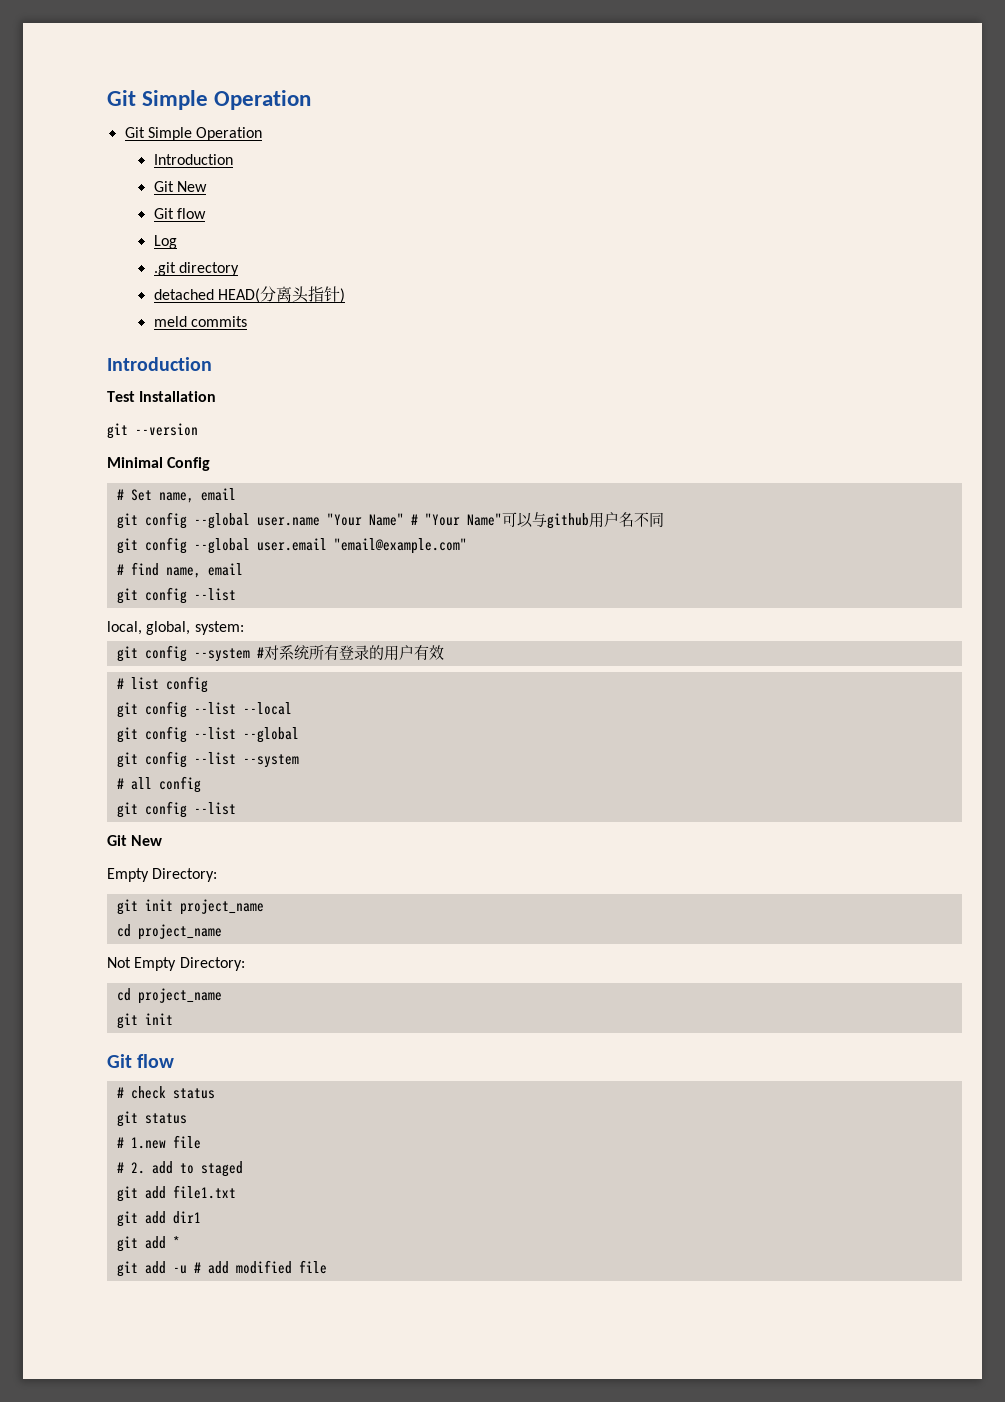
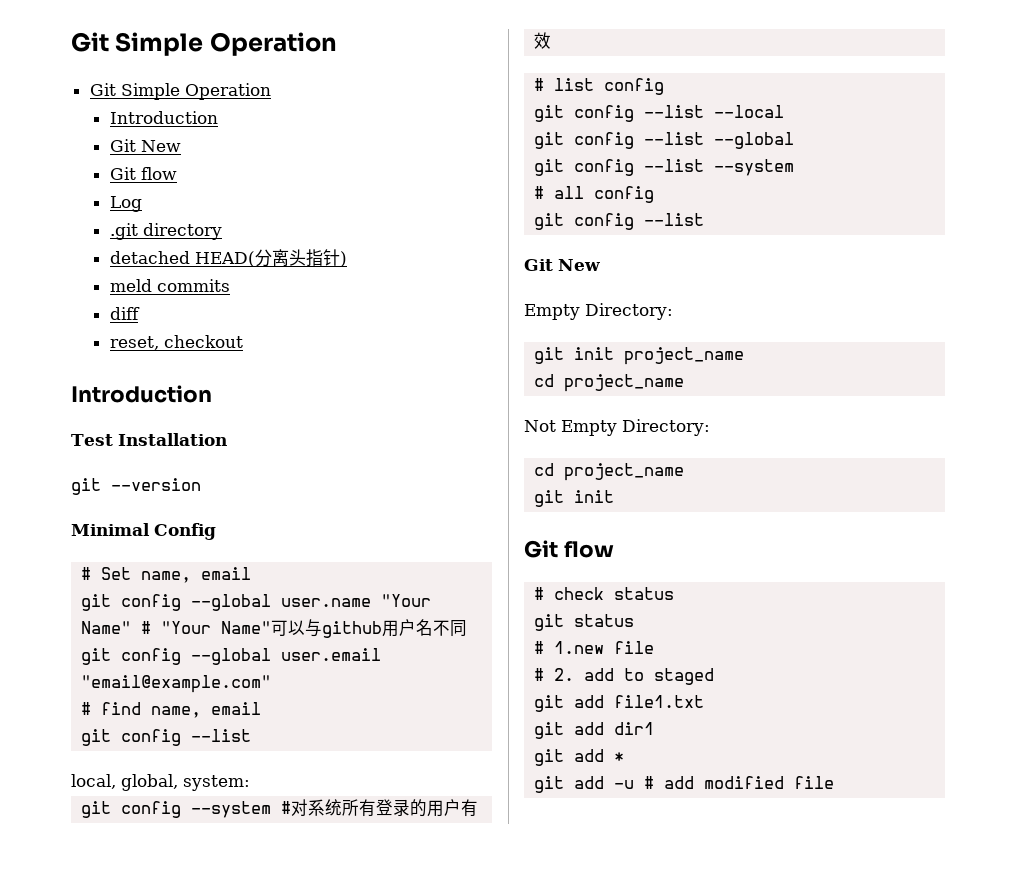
+ diff
+ reset, checkout

